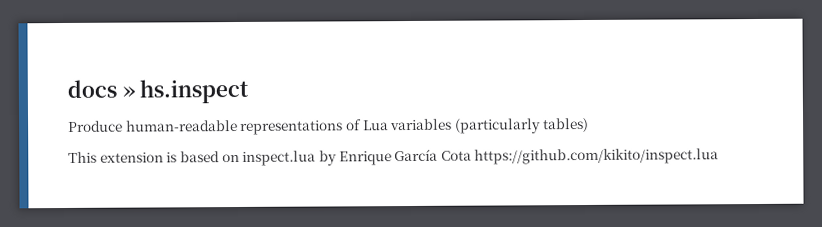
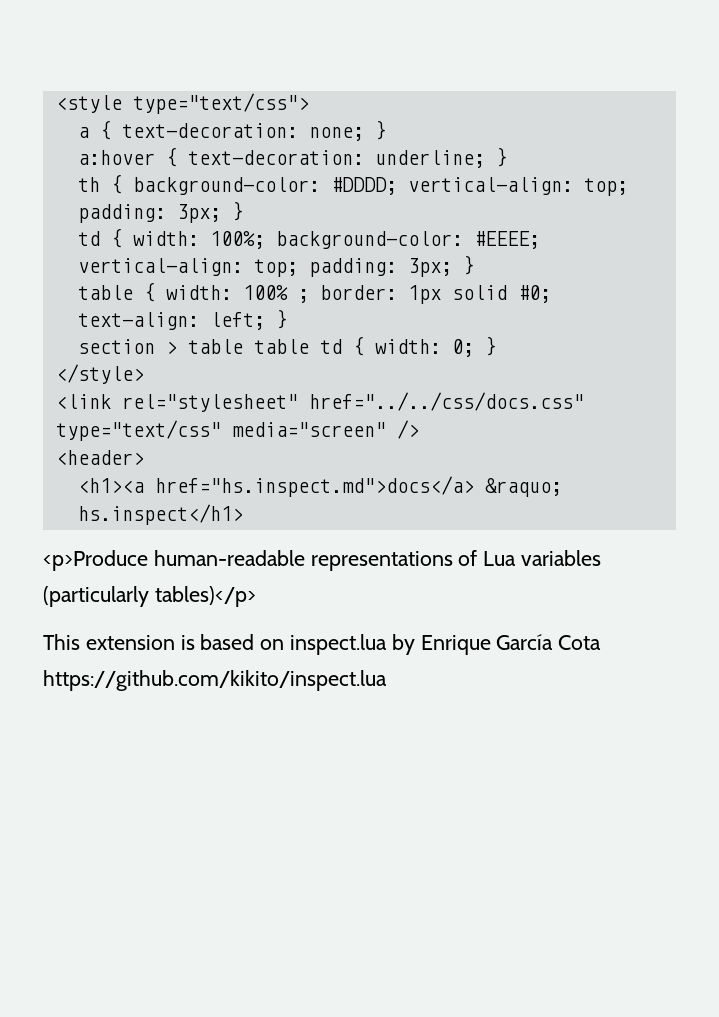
- docs » hs.inspect
- Produce human-readable representations of Lua variables (particularly tables)
+ <style type="text/css">
+ a { text-decoration: none; }
+ a:hover { text-decoration: underline; }
+ th { background-color: #DDDD; vertical-align: top; padding: 3px; }
+ td { width: 100%; background-color: #EEEE; vertical-align: top; padding: 3px; }
+ table { width: 100% ; border: 1px solid #0; text-align: left; }
+ section > table table td { width: 0; }
+ </style>
+ <link rel="stylesheet" href="../../css/docs.css" type="text/css" media="screen" />
+ <header>
+ <h1><a href="hs.inspect.md">docs</a> &raquo; hs.inspect</h1>
+ <p>Produce human-readable representations of Lua variables (particularly tables)</p>

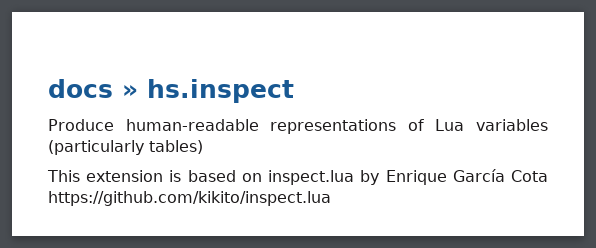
- <style type="text/css">
- a { text-decoration: none; }
- a:hover { text-decoration: underline; }
- th { background-color: #DDDD; vertical-align: top; padding: 3px; }
- td { width: 100%; background-color: #EEEE; vertical-align: top; padding: 3px; }
- table { width: 100% ; border: 1px solid #0; text-align: left; }
- section > table table td { width: 0; }
- </style>
- <link rel="stylesheet" href="../../css/docs.css" type="text/css" media="screen" />
- <header>
- <h1><a href="hs.inspect.md">docs</a> &raquo; hs.inspect</h1>
- <p>Produce human-readable representations of Lua variables (particularly tables)</p>
+ docs » hs.inspect
+ Produce human-readable representations of Lua variables (particularly tables)

